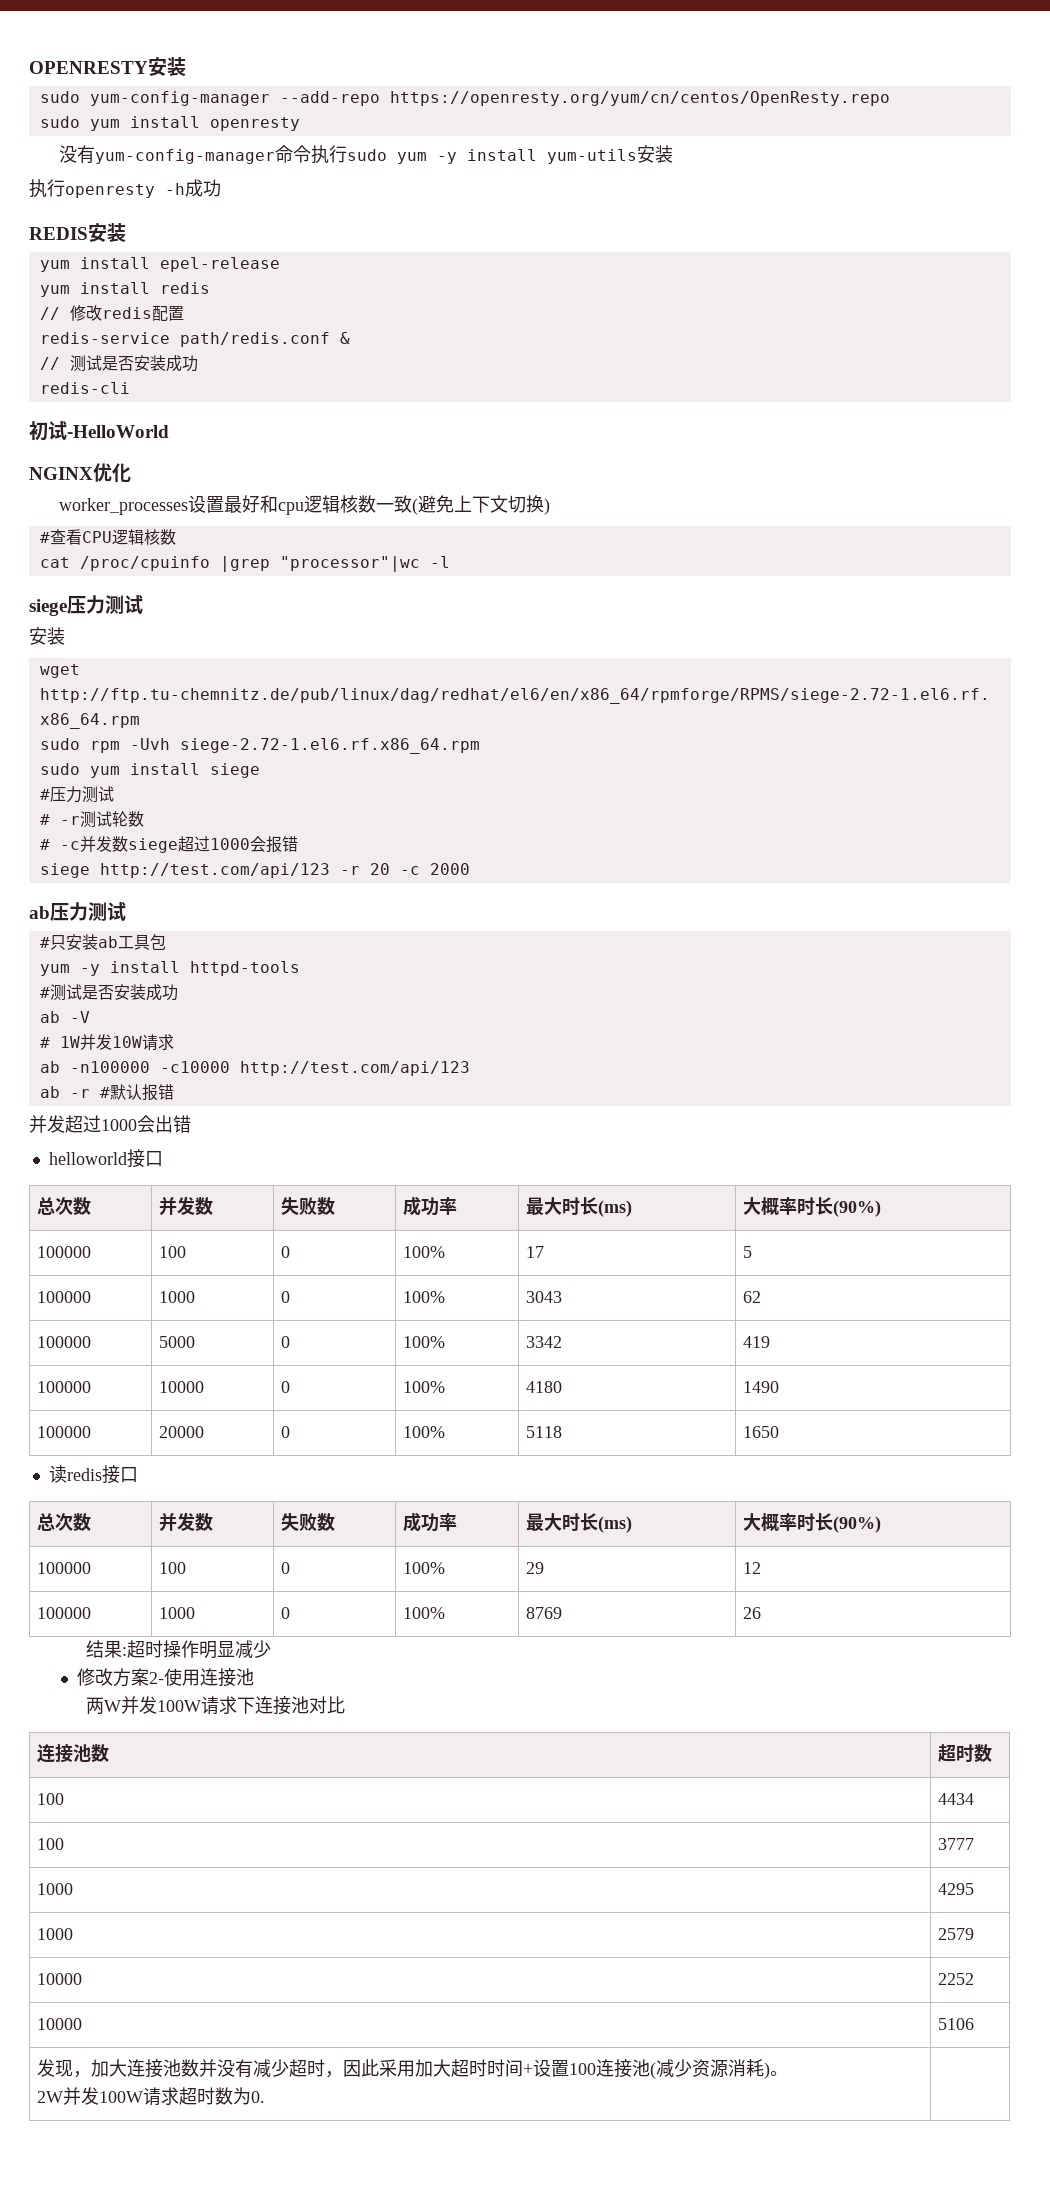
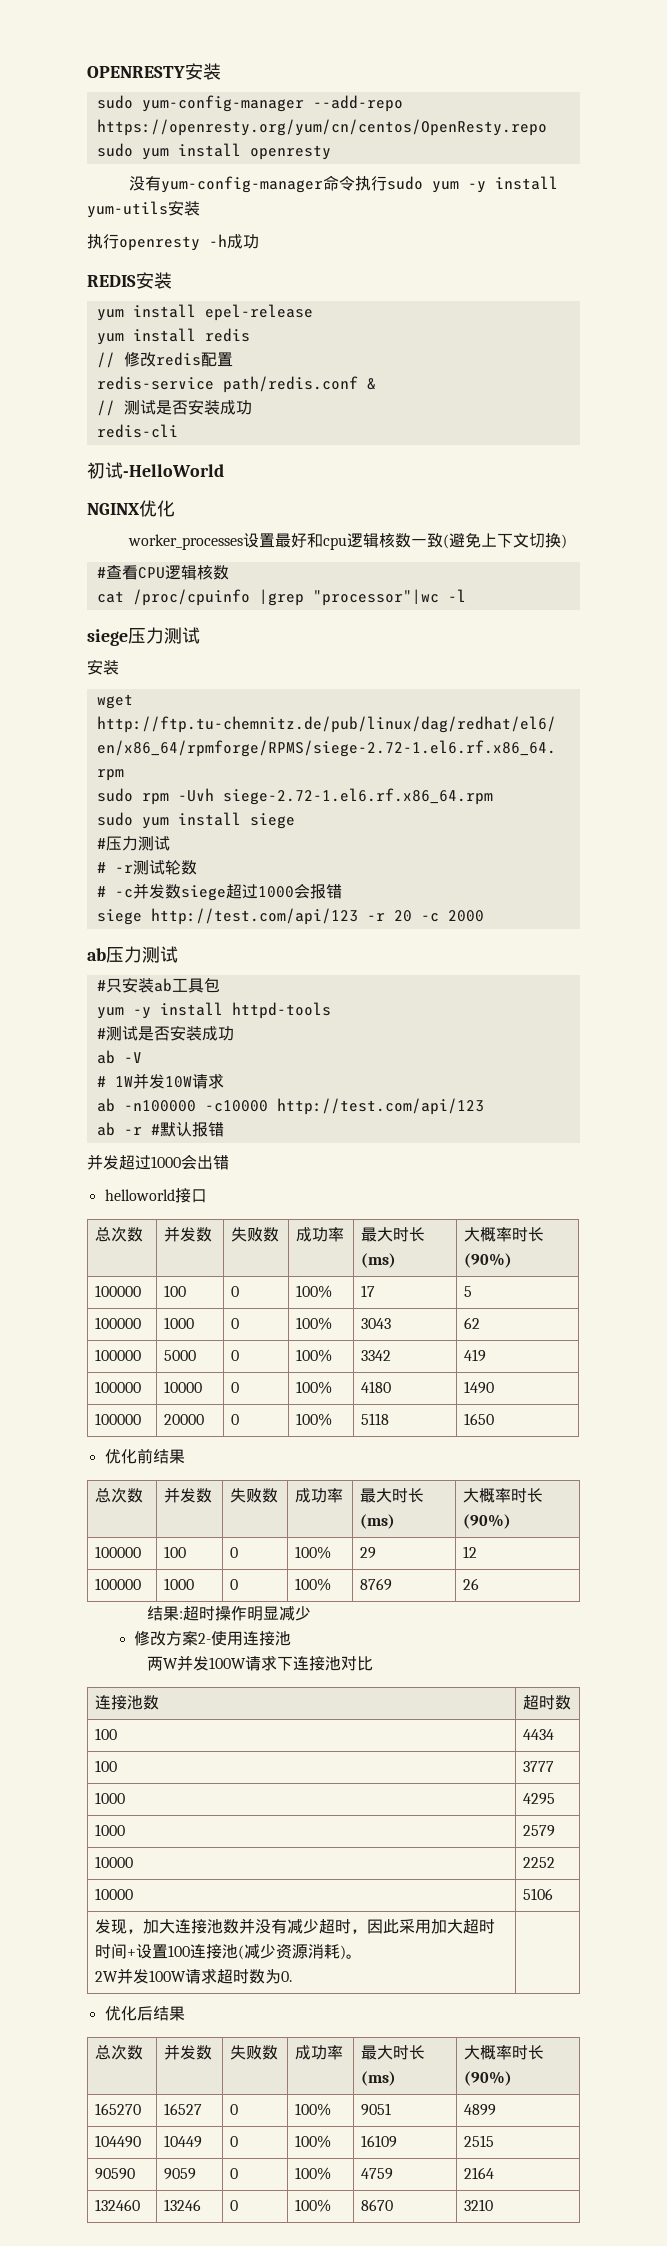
- 读redis接口
+ 优化前结果
+ 优化后结果
+ 总次数 | 并发数 | 失败数 | 成功率 | 最大时长(ms) | 大概率时长(90%)
+ 165270 | 16527 | 0 | 100% | 9051 | 4899
+ 104490 | 10449 | 0 | 100% | 16109 | 2515
+ 90590 | 9059 | 0 | 100% | 4759 | 2164
+ 132460 | 13246 | 0 | 100% | 8670 | 3210

